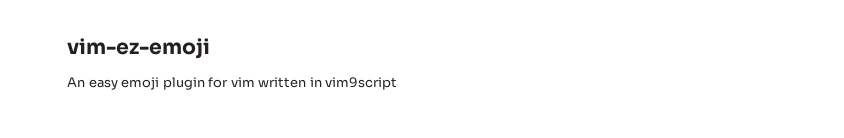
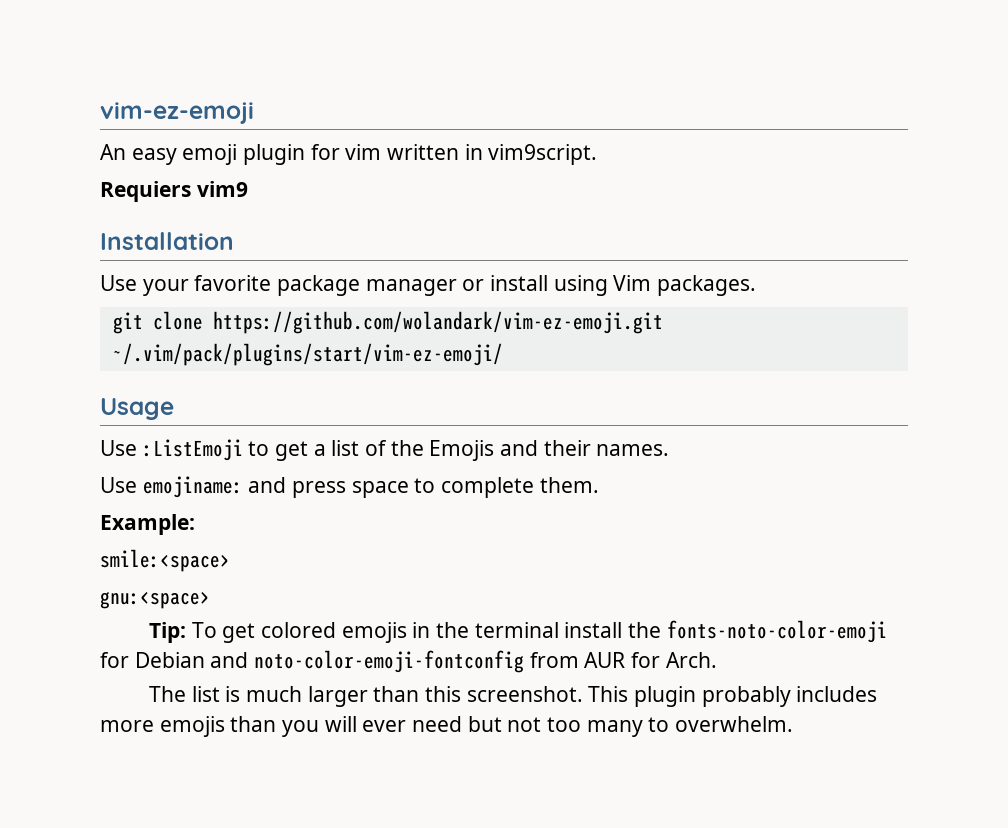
- An easy emoji plugin for vim written in vim9script
+ An easy emoji plugin for vim written in vim9script.
+ Requiers vim9
+ Installation
+ Use your favorite package manager or install using Vim packages.
+ git clone https://github.com/wolandark/vim-ez-emoji.git ~/.vim/pack/plugins/start/vim-ez-emoji/
+ Usage
+ Use :ListEmoji to get a list of the Emojis and their names.
+ Use emojiname: and press space to complete them.
+ Example:
+ smile:<space>
+ gnu:<space>
+ Tip: To get colored emojis in the terminal install the fonts-noto-color-emoji for Debian and noto-color-emoji-fontconfig from AUR for Arch.
+ The list is much larger than this screenshot. This plugin probably includes more emojis than you will ever need but not too many to overwhelm.

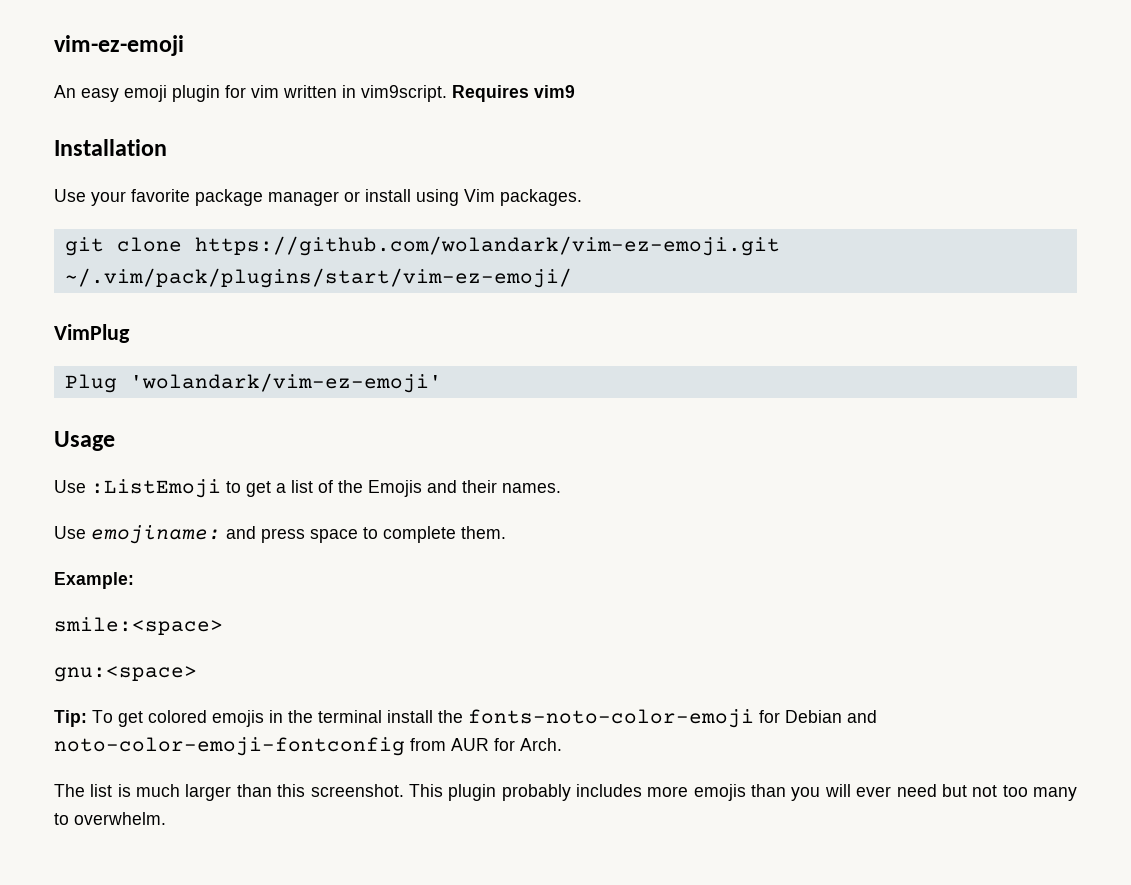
- An easy emoji plugin for vim written in vim9script.
- Requiers vim9
+ An easy emoji plugin for vim written in vim9script. Requires vim9
+ VimPlug
+ Plug 'wolandark/vim-ez-emoji'

